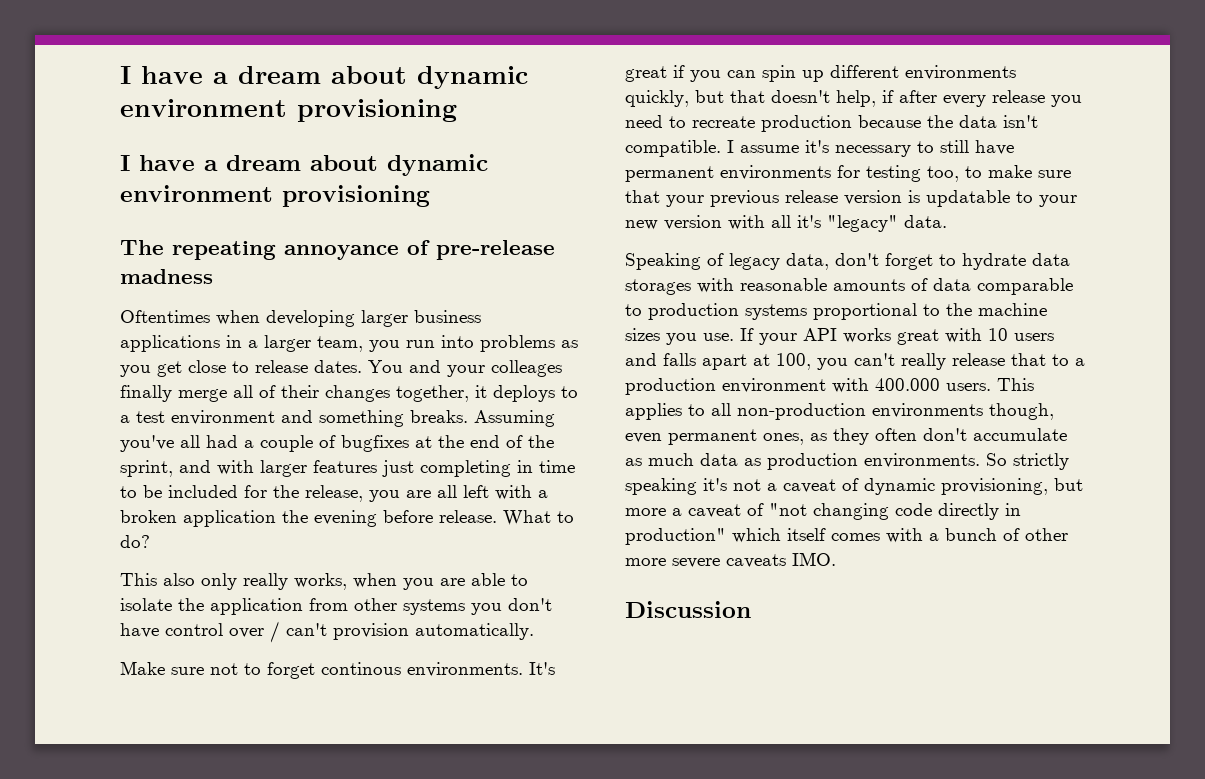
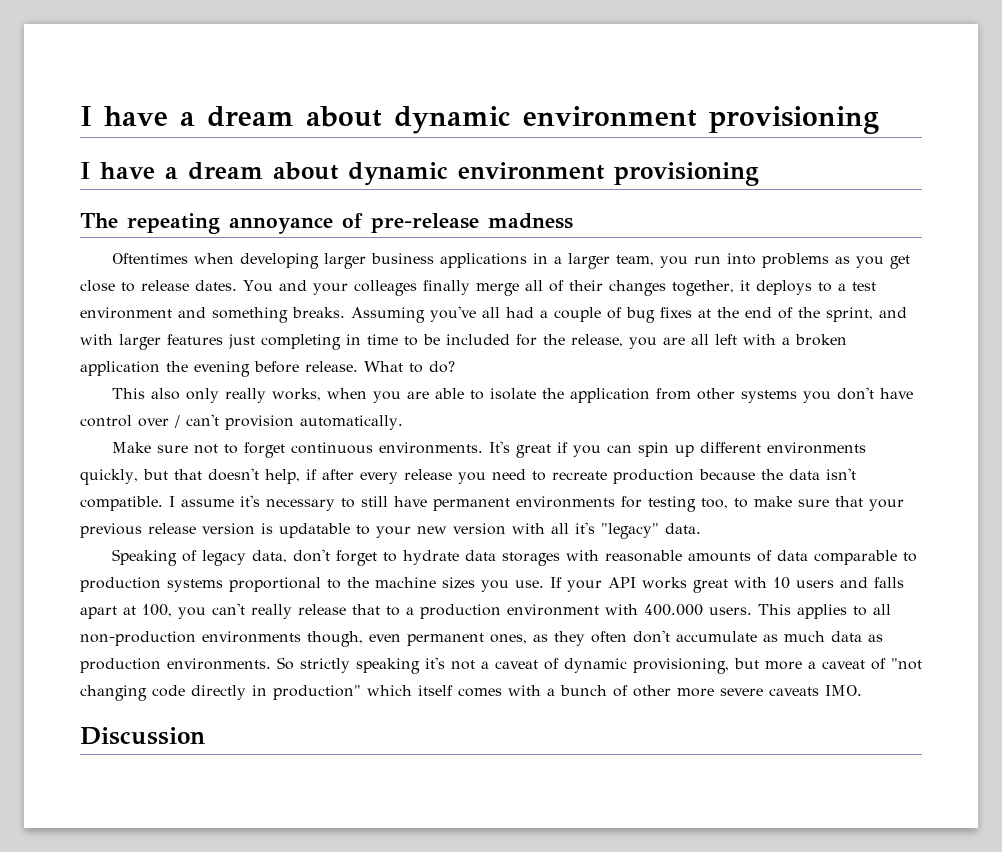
- Assuming you've all had a couple of bugfixes at the end of the sprint, and with larger features just completing in time to be included for the release, you are all left with a broken application the evening before release.
+ Assuming you've all had a couple of bug fixes at the end of the sprint, and with larger features just completing in time to be included for the release, you are all left with a broken application the evening before release.
- Make sure not to forget continous environments.
+ Make sure not to forget continuous environments.

